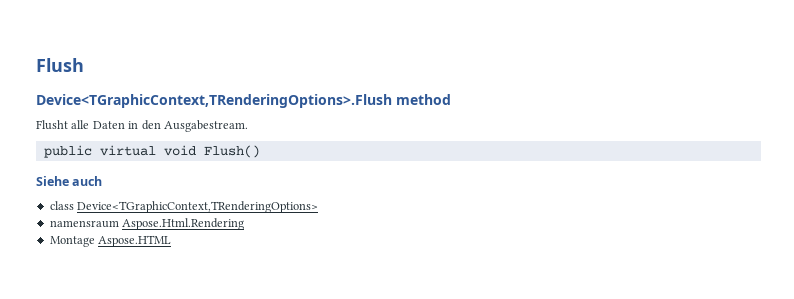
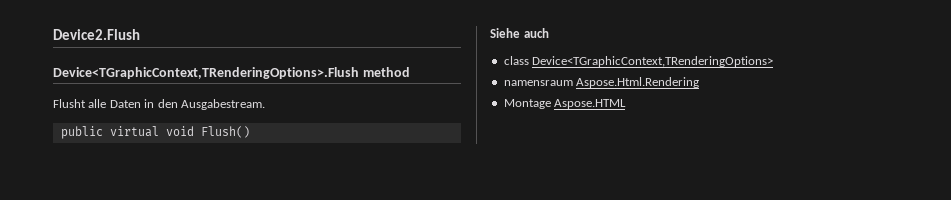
- Flush
+ Device2.Flush

